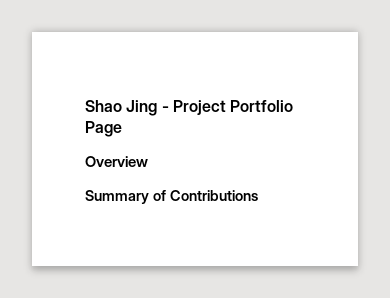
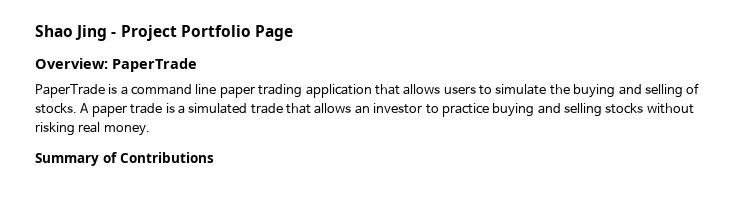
- Overview
+ Overview: PaperTrade
+ PaperTrade is a command line paper trading application that allows users to simulate the buying and selling of stocks. A paper trade is a simulated trade that allows an investor to practice buying and selling stocks without risking real money.

